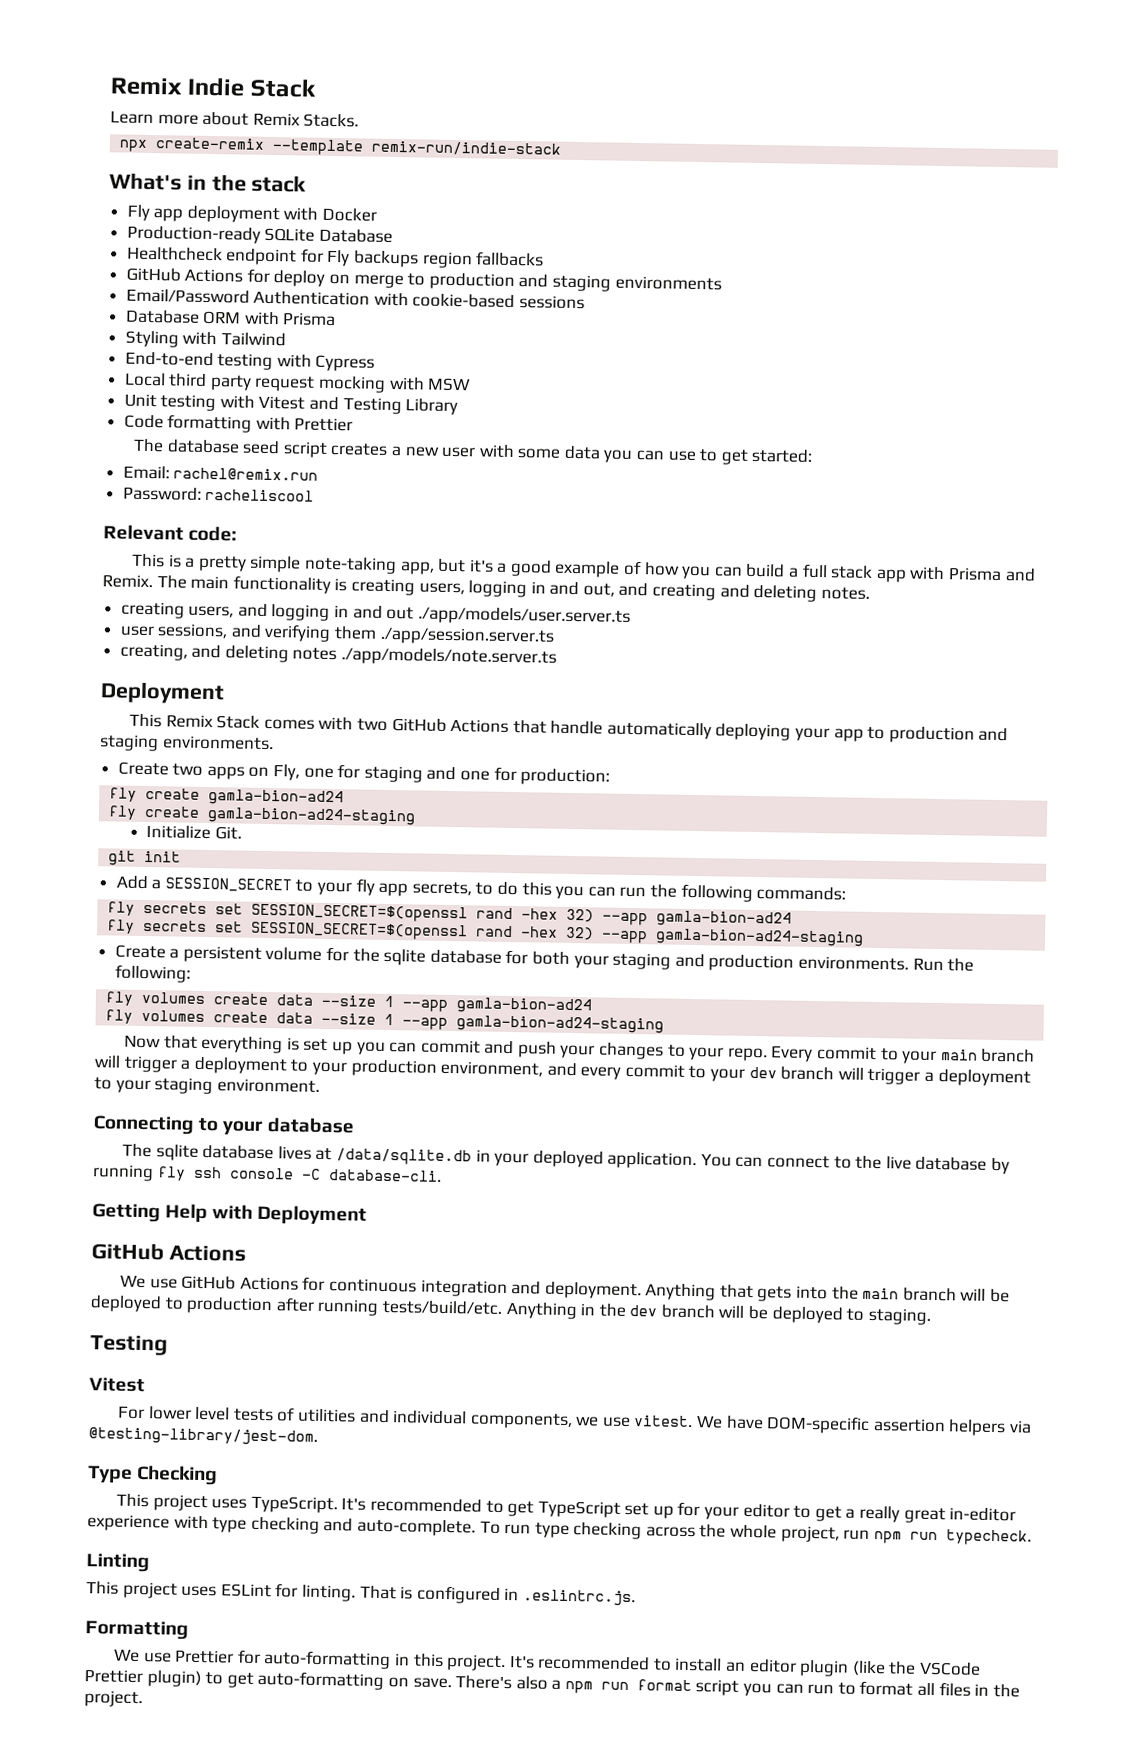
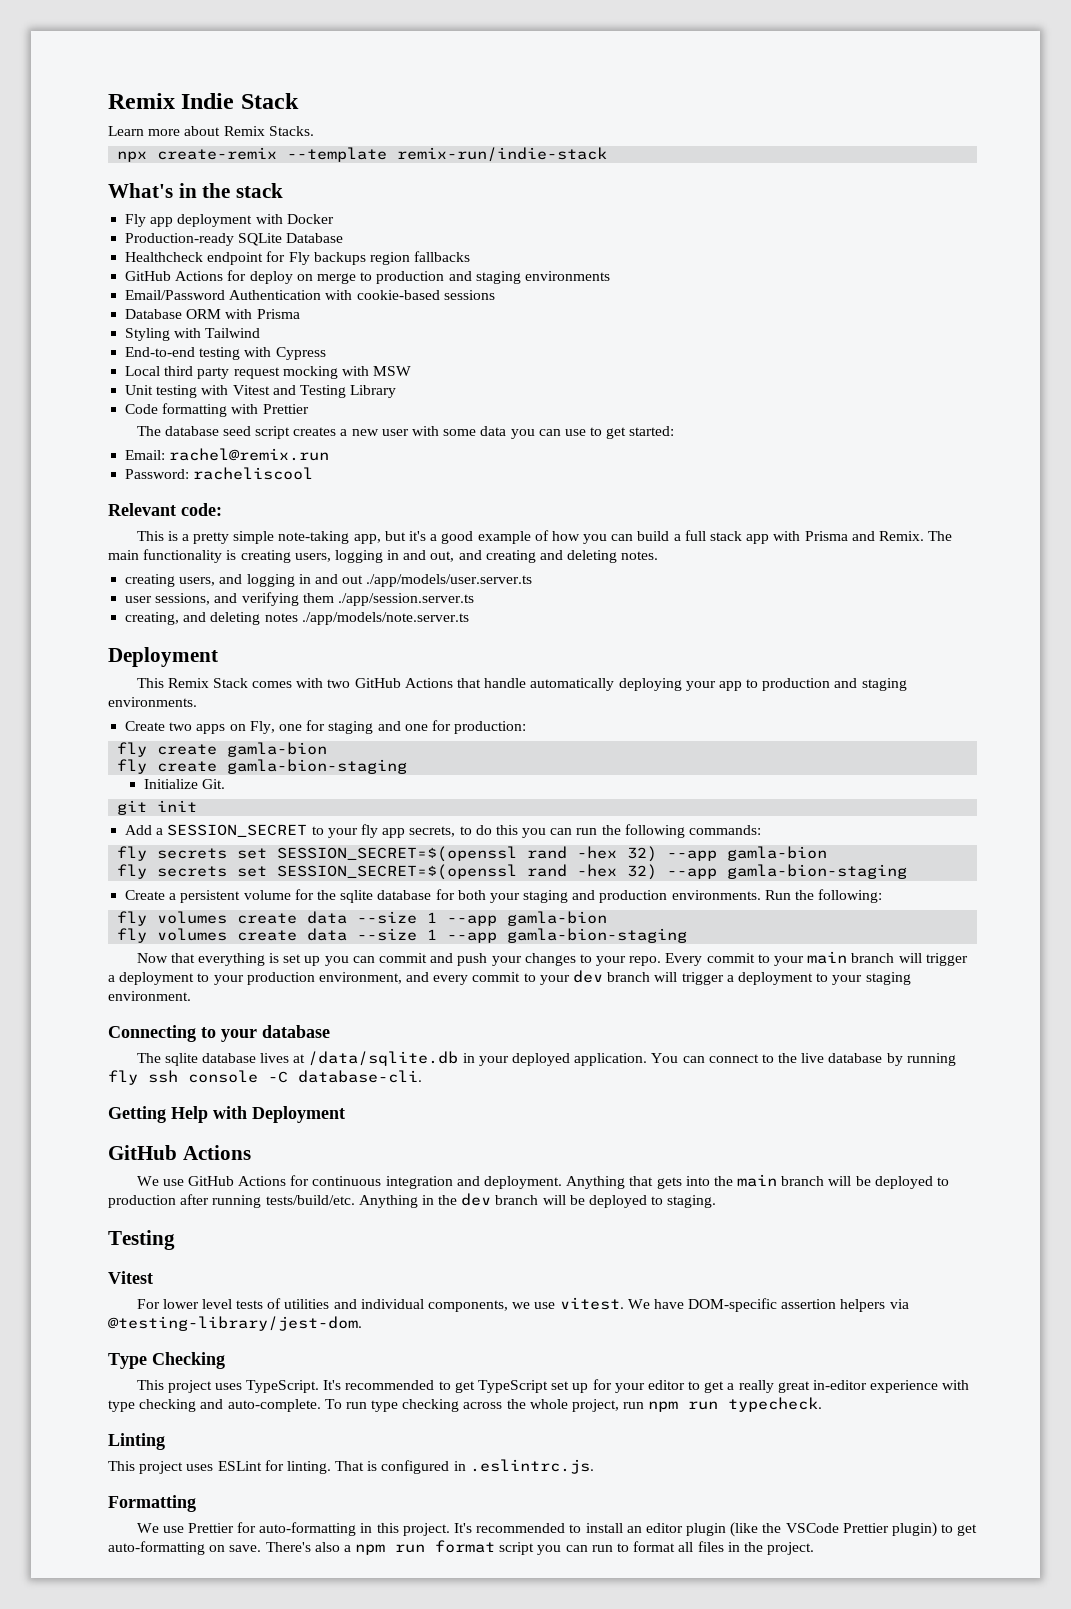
- fly create gamla-bion-ad24
- fly create gamla-bion-ad24-staging
+ fly create gamla-bion
+ fly create gamla-bion-staging
- fly secrets set SESSION_SECRET=$(openssl rand -hex 32) --app gamla-bion-ad24
- fly secrets set SESSION_SECRET=$(openssl rand -hex 32) --app gamla-bion-ad24-staging
+ fly secrets set SESSION_SECRET=$(openssl rand -hex 32) --app gamla-bion
+ fly secrets set SESSION_SECRET=$(openssl rand -hex 32) --app gamla-bion-staging
- fly volumes create data --size 1 --app gamla-bion-ad24
- fly volumes create data --size 1 --app gamla-bion-ad24-staging
+ fly volumes create data --size 1 --app gamla-bion
+ fly volumes create data --size 1 --app gamla-bion-staging

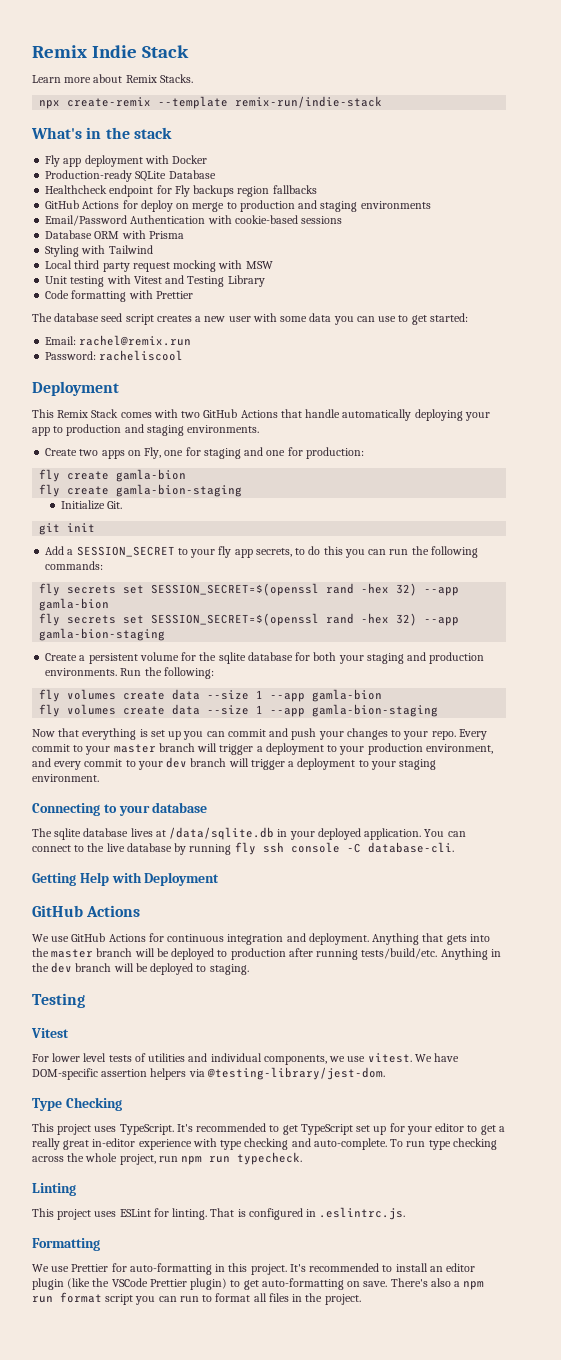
- End-to-end testing with Cypress
- Relevant code:
- This is a pretty simple note-taking app, but it's a good example of how you can build a full stack app with Prisma and Remix. The main functionality is creating users, logging in and out, and creating and deleting notes.
- creating users, and logging in and out ./app/models/user.server.ts
- user sessions, and verifying them ./app/session.server.ts
- creating, and deleting notes ./app/models/note.server.ts
- Every commit to your main branch will trigger a deployment to your production environment, and every commit to your dev branch will trigger a deployment to your staging environment.
+ Every commit to your master branch will trigger a deployment to your production environment, and every commit to your dev branch will trigger a deployment to your staging environment.
- Anything that gets into the main branch will be deployed to production after running tests/build/etc.
+ Anything that gets into the master branch will be deployed to production after running tests/build/etc.

